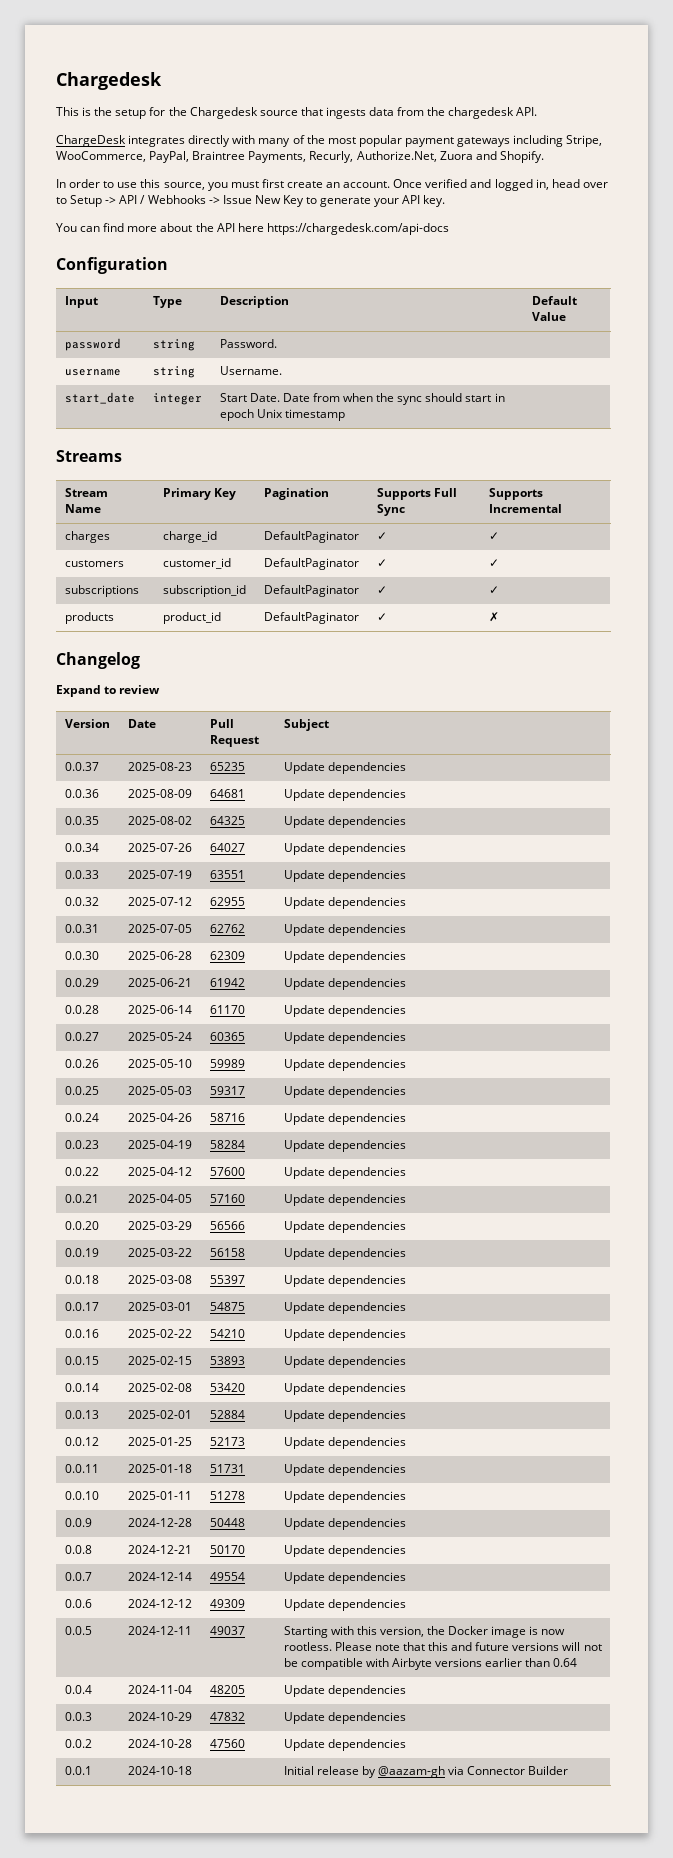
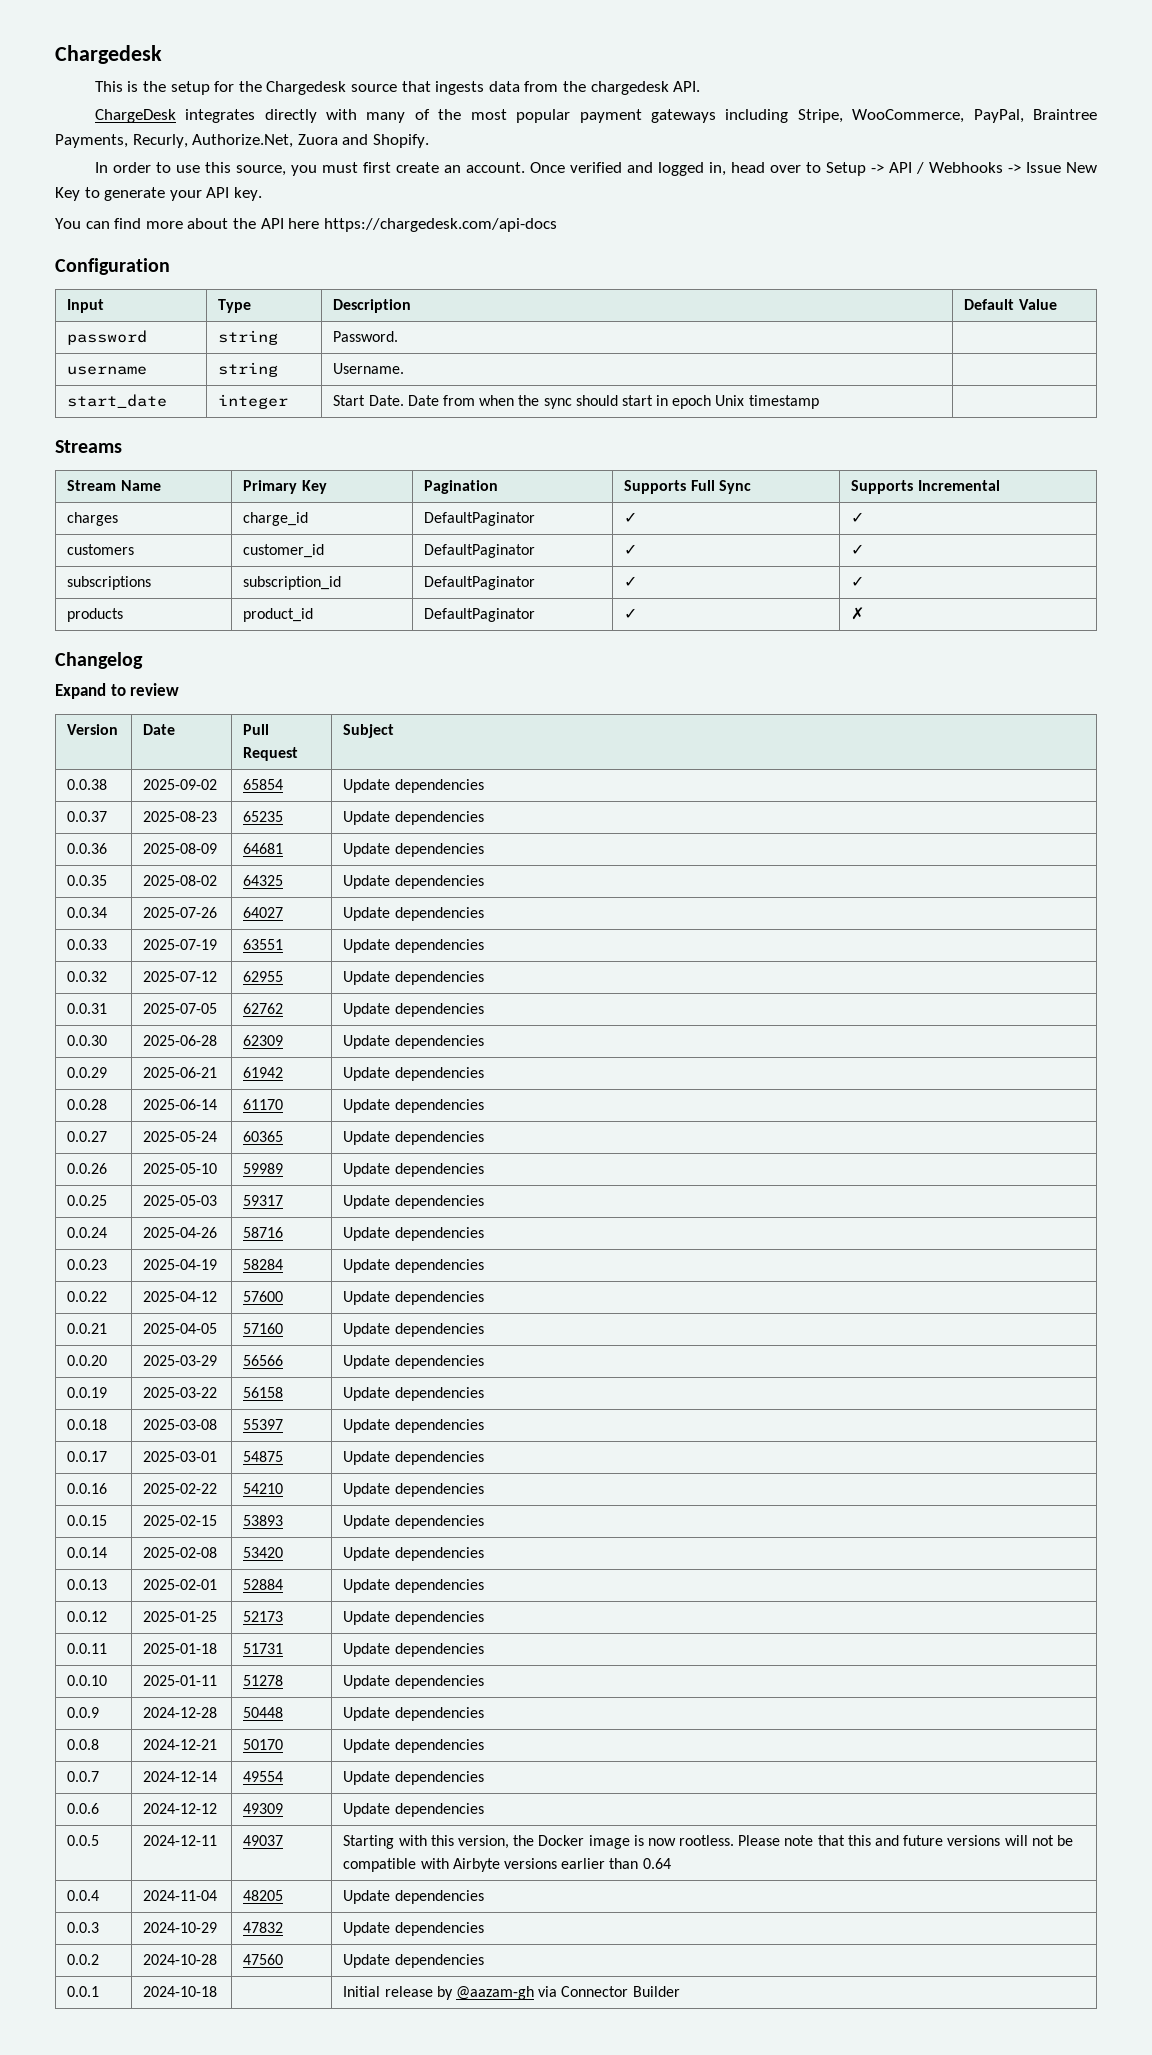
+ 0.0.38 | 2025-09-02 | 65854 | Update dependencies

